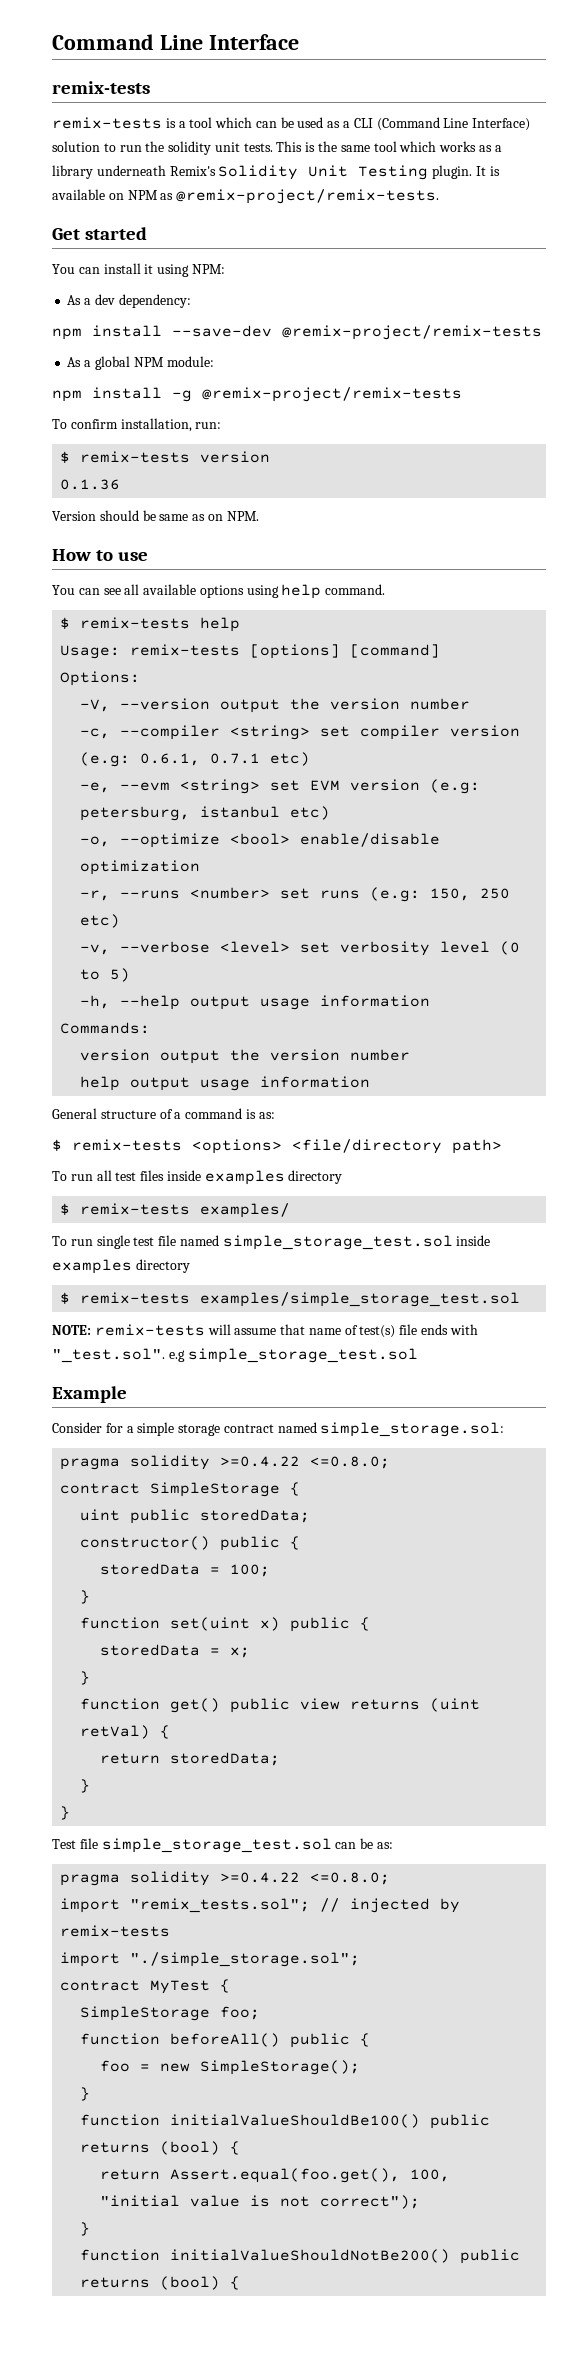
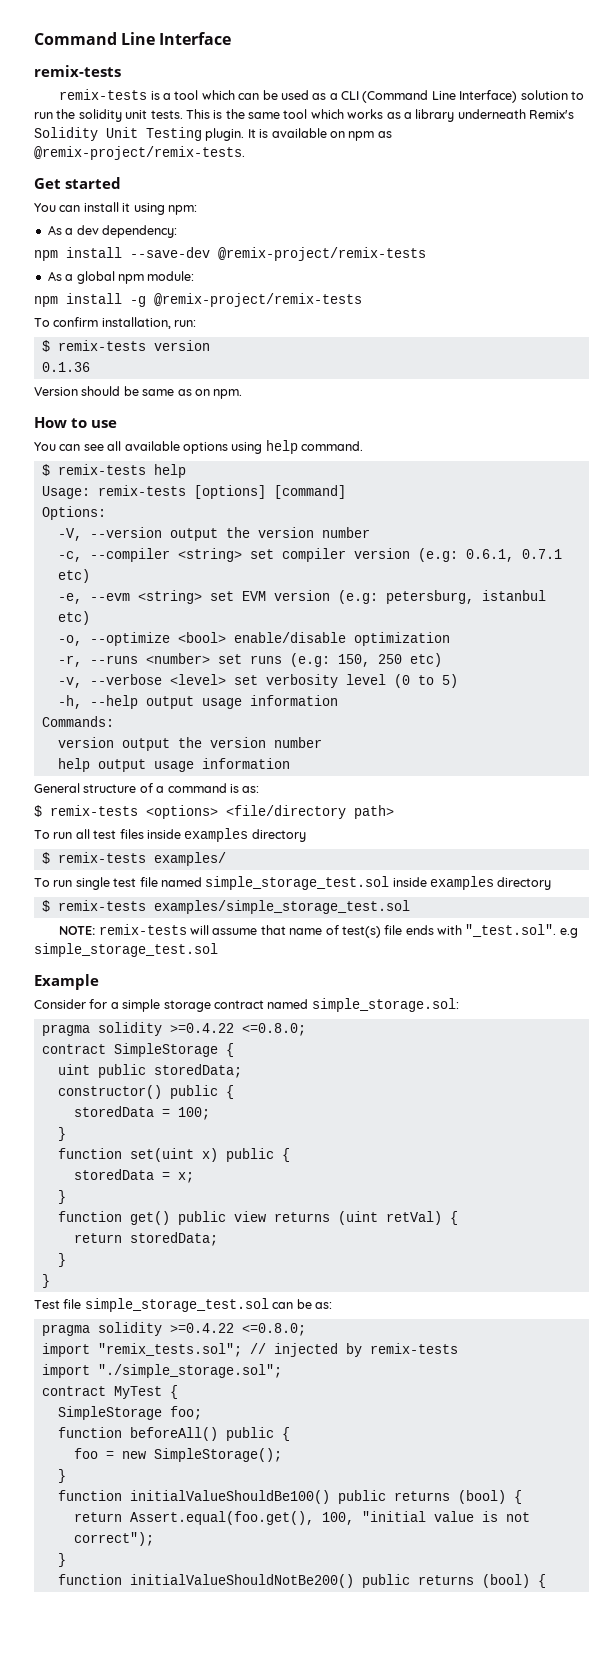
- It is available on NPM as @remix-project/remix-tests.
+ It is available on npm as @remix-project/remix-tests.
- You can install it using NPM:
+ You can install it using npm:
- As a global NPM module:
+ As a global npm module:
- Version should be same as on NPM.
+ Version should be same as on npm.

